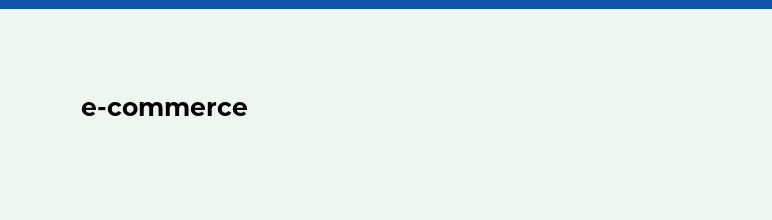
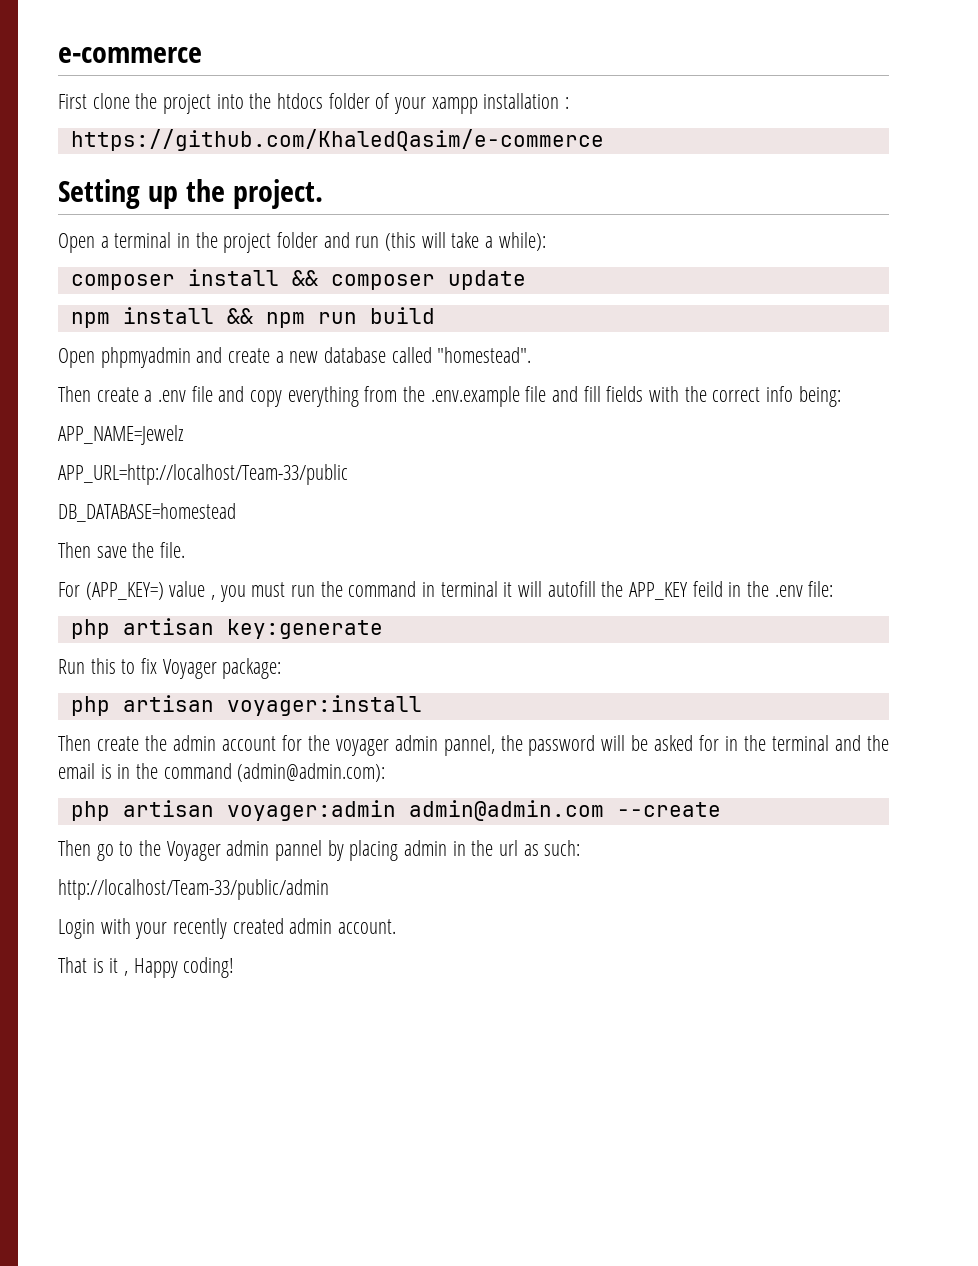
+ First clone the project into the htdocs folder of your xampp installation :
+ https://github.com/KhaledQasim/e-commerce
+ Setting up the project.
+ Open a terminal in the project folder and run (this will take a while):
+ composer install && composer update
+ npm install && npm run build
+ Open phpmyadmin and create a new database called "homestead".
+ Then create a .env file and copy everything from the .env.example file and fill fields with the correct info being:
+ APP_NAME=Jewelz
+ APP_URL=http://localhost/Team-33/public
+ DB_DATABASE=homestead
+ Then save the file.
+ For (APP_KEY=) value , you must run the command in terminal it will autofill the APP_KEY feild in the .env file:
+ php artisan key:generate
+ Run this to fix Voyager package:
+ php artisan voyager:install
+ Then create the admin account for the voyager admin pannel, the password will be asked for in the terminal and the email is in the command (admin@admin.com):
+ php artisan voyager:admin admin@admin.com --create
+ Then go to the Voyager admin pannel by placing admin in the url as such:
+ http://localhost/Team-33/public/admin
+ Login with your recently created admin account.
+ That is it , Happy coding!

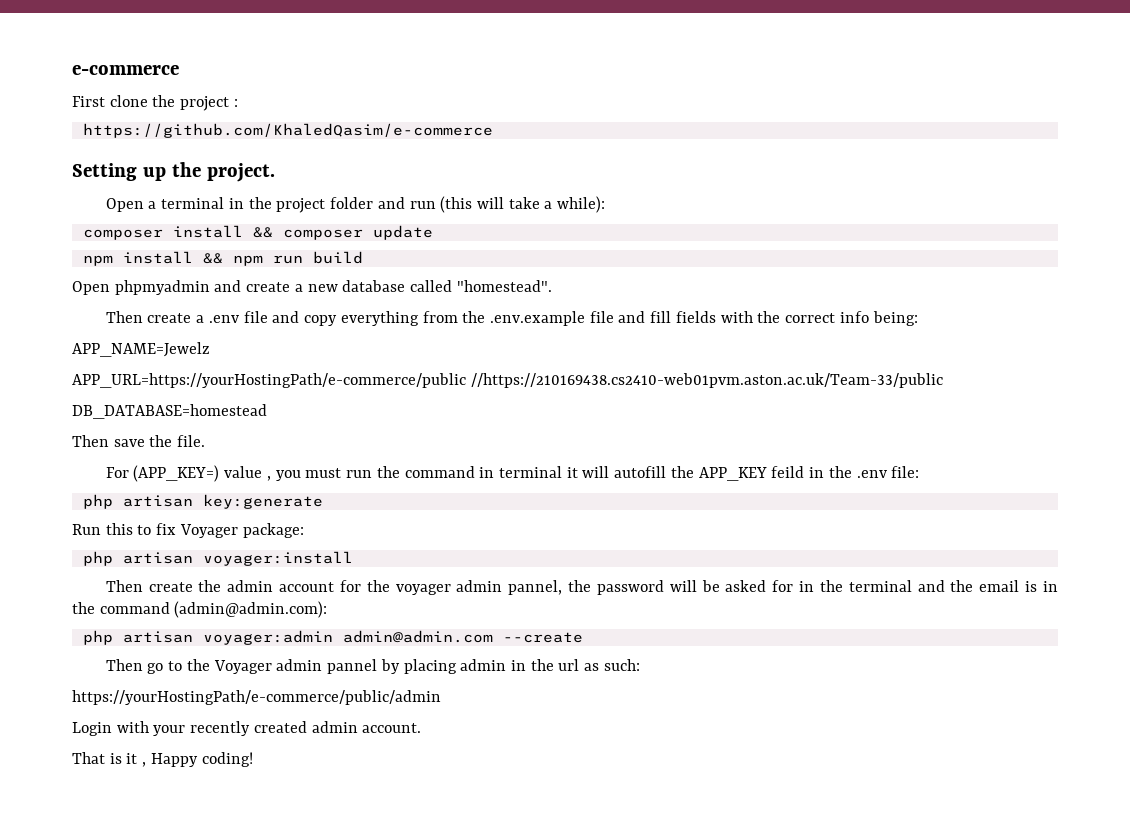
- First clone the project into the htdocs folder of your xampp installation :
+ First clone the project :
- APP_URL=http://localhost/Team-33/public
+ APP_URL=https://yourHostingPath/e-commerce/public //https://210169438.cs2410-web01pvm.aston.ac.uk/Team-33/public
- http://localhost/Team-33/public/admin
+ https://yourHostingPath/e-commerce/public/admin

